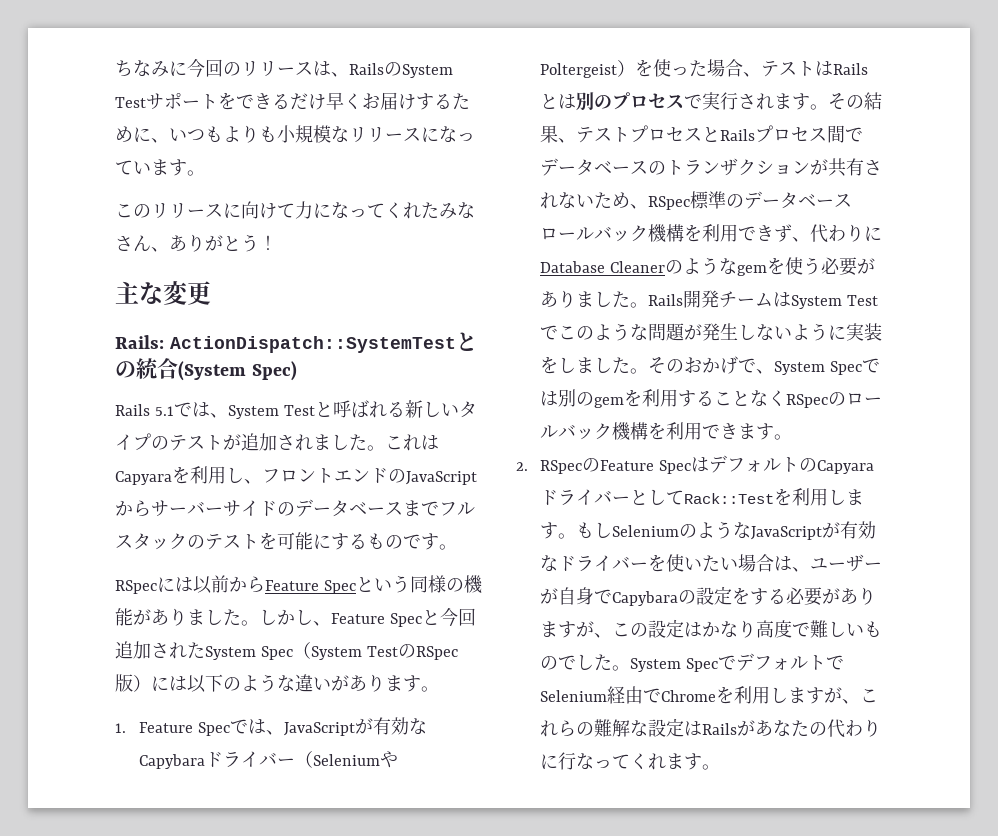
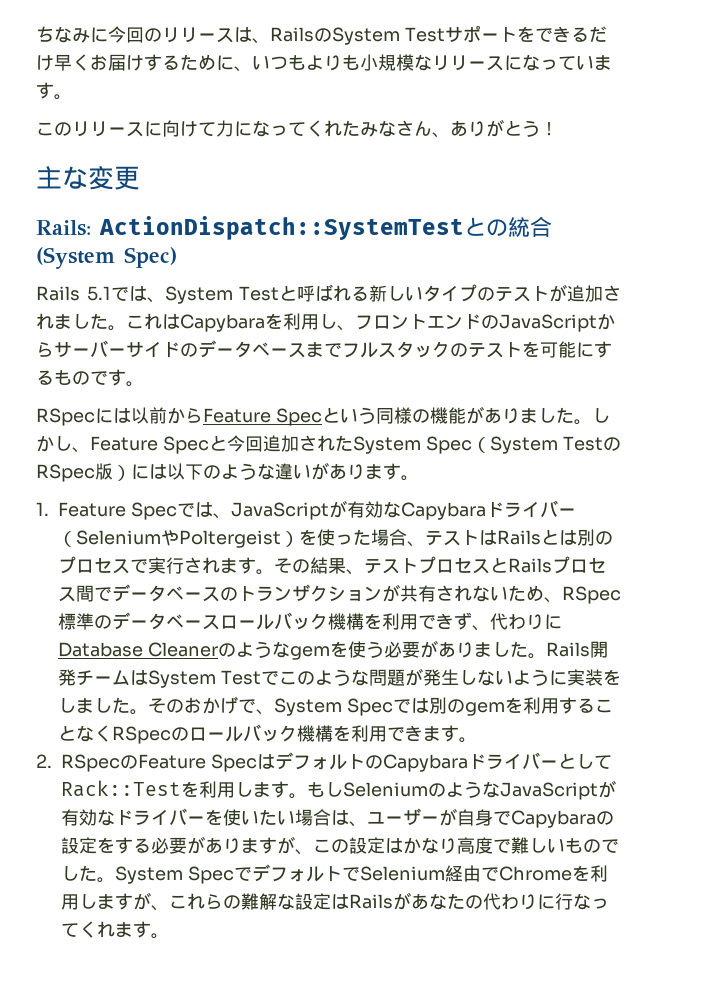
- これはCapyaraを利用し、フロントエンドのJavaScriptからサーバーサイドのデータベースまでフルスタックのテストを可能にするものです。
+ これはCapybaraを利用し、フロントエンドのJavaScriptからサーバーサイドのデータベースまでフルスタックのテストを可能にするものです。
- 2. RSpecのFeature SpecはデフォルトのCapyaraドライバーとしてRack::Testを利用します。
+ 2. RSpecのFeature SpecはデフォルトのCapybaraドライバーとしてRack::Testを利用します。

